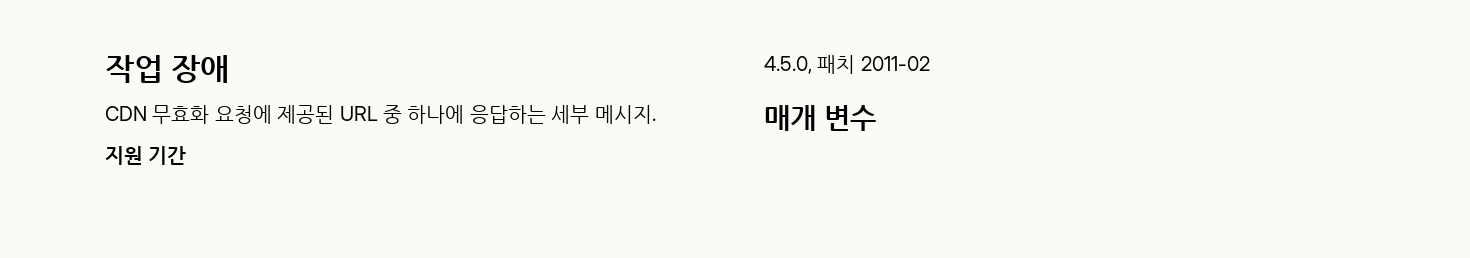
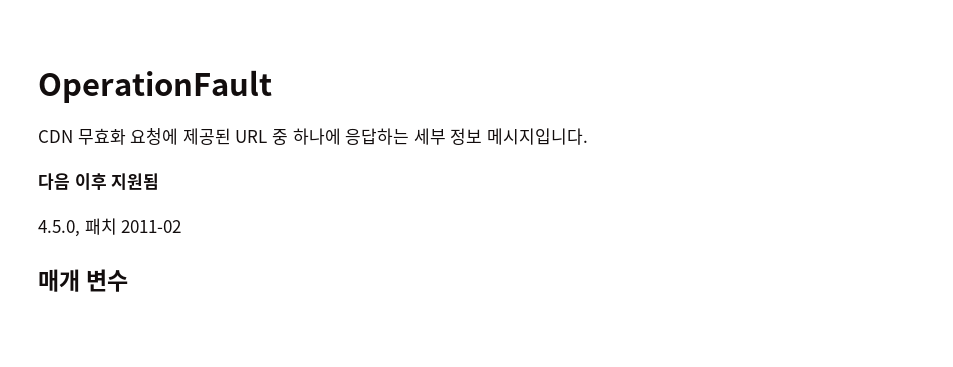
- 작업 장애
+ OperationFault
- CDN 무효화 요청에 제공된 URL 중 하나에 응답하는 세부 메시지.
- 지원 기간
+ CDN 무효화 요청에 제공된 URL 중 하나에 응답하는 세부 정보 메시지입니다.
+ 다음 이후 지원됨

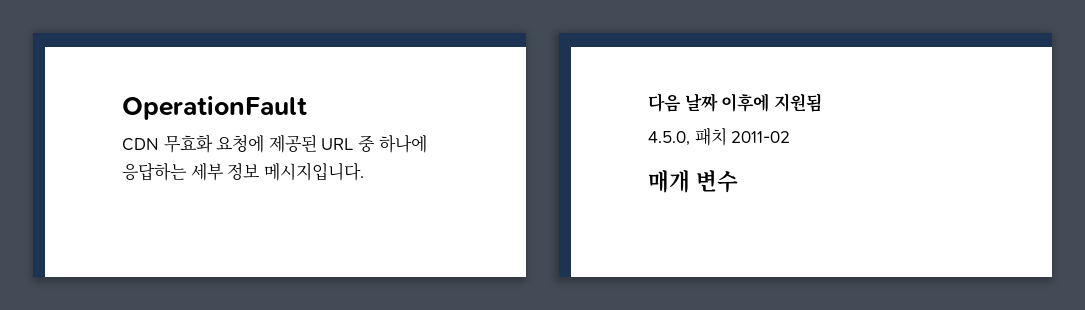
- 다음 이후 지원됨
+ 다음 날짜 이후에 지원됨

